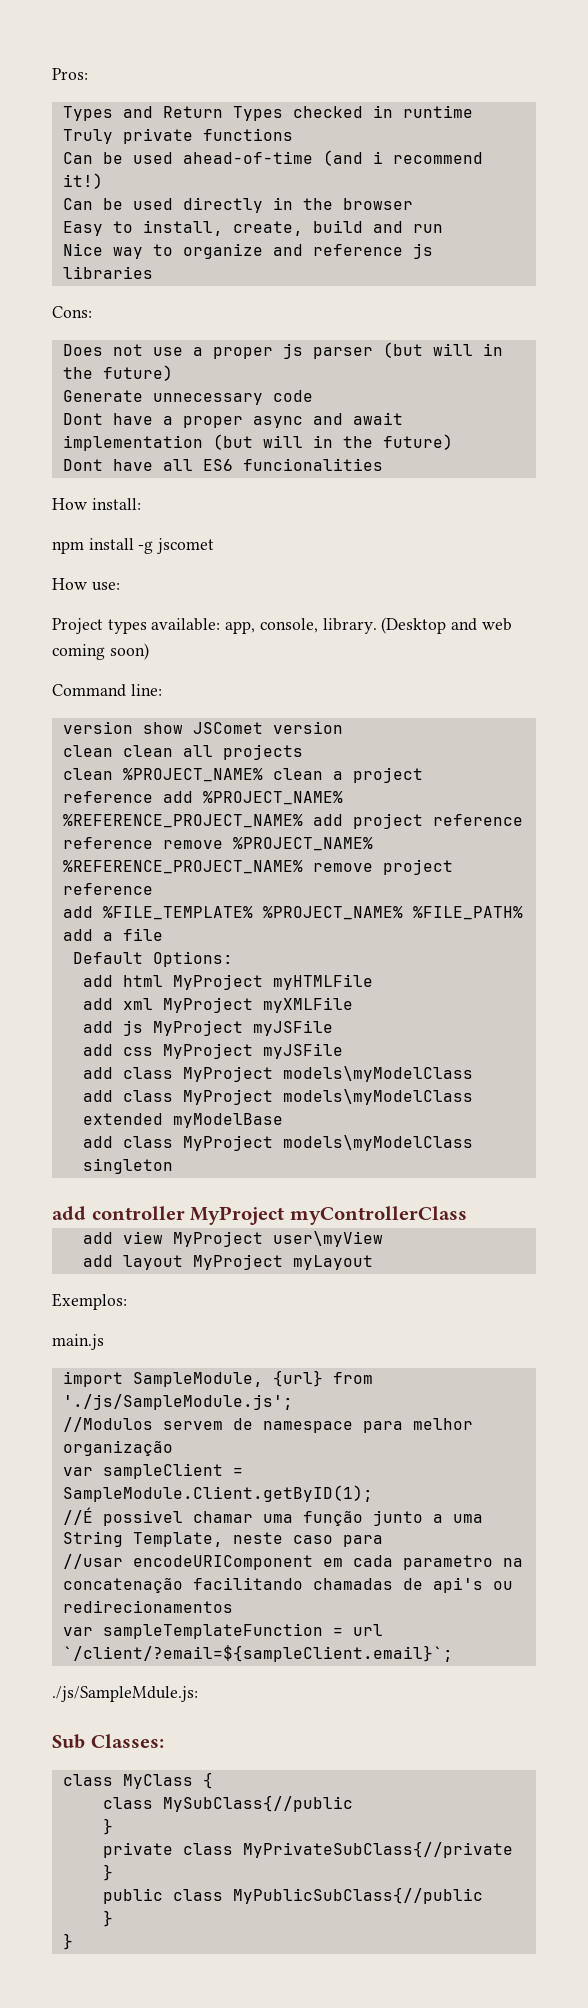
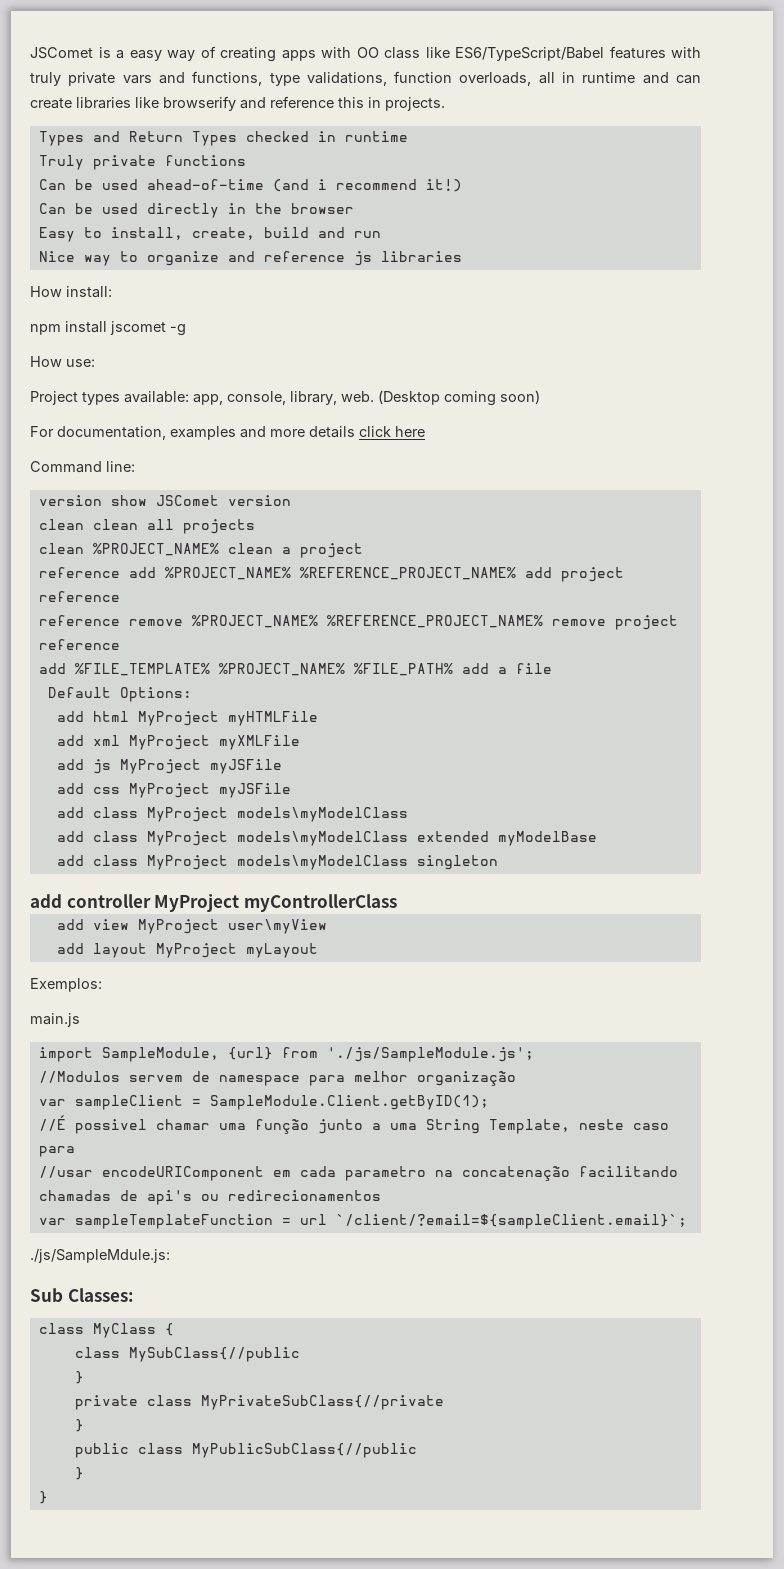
- Pros:
+ JSComet is a easy way of creating apps with OO class like ES6/TypeScript/Babel features with truly private vars and functions, type validations, function overloads, all in runtime and can create libraries like browserify and reference this in projects.
- Cons:
- Does not use a proper js parser (but will in the future)
- Generate unnecessary code
- Dont have a proper async and await implementation (but will in the future)
- Dont have all ES6 funcionalities
- npm install -g jscomet
+ npm install jscomet -g
- Project types available: app, console, library. (Desktop and web coming soon)
+ Project types available: app, console, library, web. (Desktop coming soon)
+ For documentation, examples and more details click here

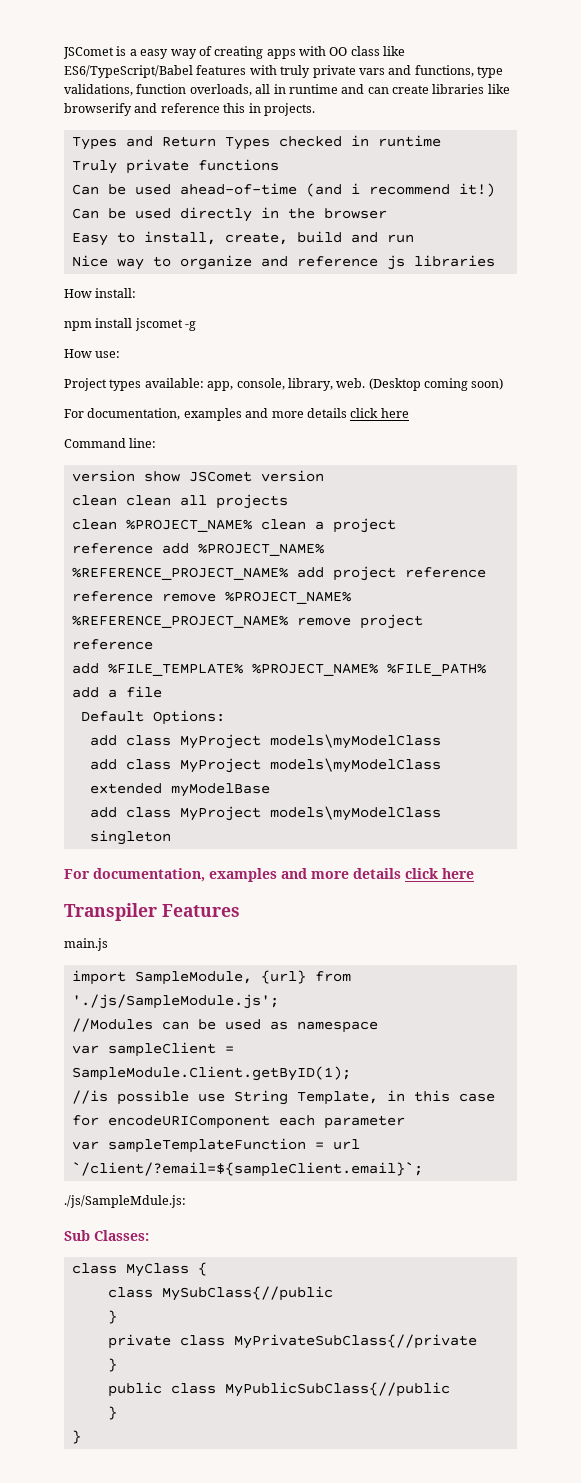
- add html MyProject myHTMLFile
- add xml MyProject myXMLFile
- add js MyProject myJSFile
- add css MyProject myJSFile
  add class MyProject models\myModelClass singleton
- add controller MyProject myControllerClass
- add view MyProject user\myView
- add layout MyProject myLayout
- Exemplos:
+ For documentation, examples and more details click here
+ Transpiler Features
- //Modulos servem de namespace para melhor organização
+ //Modules can be used as namespace
  var sampleClient = SampleModule.Client.getByID(1);
- //É possivel chamar uma função junto a uma String Template, neste caso para
- //usar encodeURIComponent em cada parametro na concatenação facilitando chamadas de api's ou redirecionamentos
+ //is possible use String Template, in this case for encodeURIComponent each parameter

